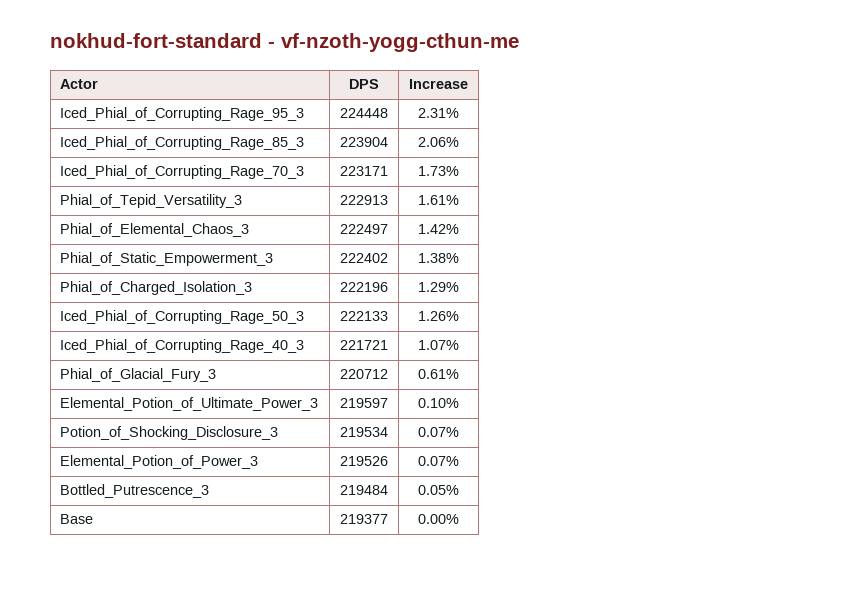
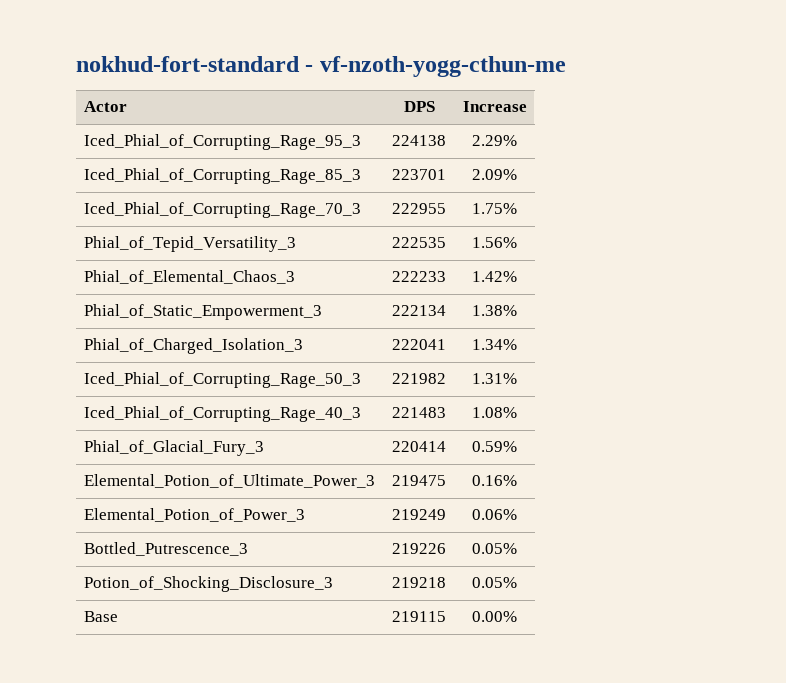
- Iced_Phial_of_Corrupting_Rage_95_3 | 224448 | 2.31%
+ Iced_Phial_of_Corrupting_Rage_95_3 | 224138 | 2.29%
- Iced_Phial_of_Corrupting_Rage_85_3 | 223904 | 2.06%
+ Iced_Phial_of_Corrupting_Rage_85_3 | 223701 | 2.09%
- Iced_Phial_of_Corrupting_Rage_70_3 | 223171 | 1.73%
+ Iced_Phial_of_Corrupting_Rage_70_3 | 222955 | 1.75%
- Phial_of_Tepid_Versatility_3 | 222913 | 1.61%
+ Phial_of_Tepid_Versatility_3 | 222535 | 1.56%
- Phial_of_Elemental_Chaos_3 | 222497 | 1.42%
+ Phial_of_Elemental_Chaos_3 | 222233 | 1.42%
- Phial_of_Static_Empowerment_3 | 222402 | 1.38%
+ Phial_of_Static_Empowerment_3 | 222134 | 1.38%
- Phial_of_Charged_Isolation_3 | 222196 | 1.29%
+ Phial_of_Charged_Isolation_3 | 222041 | 1.34%
- Iced_Phial_of_Corrupting_Rage_50_3 | 222133 | 1.26%
+ Iced_Phial_of_Corrupting_Rage_50_3 | 221982 | 1.31%
- Iced_Phial_of_Corrupting_Rage_40_3 | 221721 | 1.07%
+ Iced_Phial_of_Corrupting_Rage_40_3 | 221483 | 1.08%
- Phial_of_Glacial_Fury_3 | 220712 | 0.61%
+ Phial_of_Glacial_Fury_3 | 220414 | 0.59%
- Elemental_Potion_of_Ultimate_Power_3 | 219597 | 0.10%
- Potion_of_Shocking_Disclosure_3 | 219534 | 0.07%
- Elemental_Potion_of_Power_3 | 219526 | 0.07%
- Bottled_Putrescence_3 | 219484 | 0.05%
+ Elemental_Potion_of_Ultimate_Power_3 | 219475 | 0.16%
+ Elemental_Potion_of_Power_3 | 219249 | 0.06%
+ Bottled_Putrescence_3 | 219226 | 0.05%
+ Potion_of_Shocking_Disclosure_3 | 219218 | 0.05%
- Base | 219377 | 0.00%
+ Base | 219115 | 0.00%

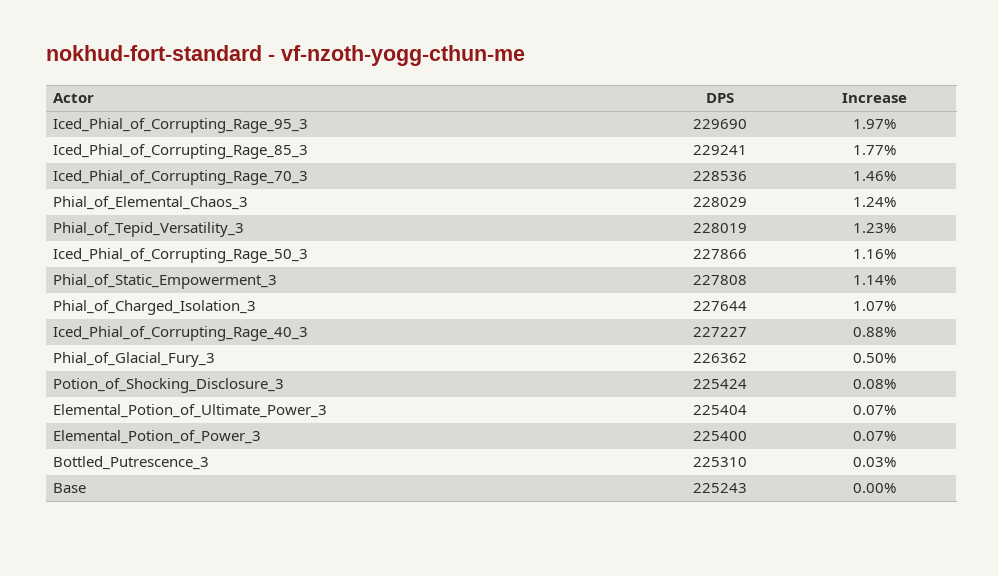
- Iced_Phial_of_Corrupting_Rage_95_3 | 224138 | 2.29%
+ Iced_Phial_of_Corrupting_Rage_95_3 | 229690 | 1.97%
- Iced_Phial_of_Corrupting_Rage_85_3 | 223701 | 2.09%
+ Iced_Phial_of_Corrupting_Rage_85_3 | 229241 | 1.77%
- Iced_Phial_of_Corrupting_Rage_70_3 | 222955 | 1.75%
- Phial_of_Tepid_Versatility_3 | 222535 | 1.56%
- Phial_of_Elemental_Chaos_3 | 222233 | 1.42%
+ Iced_Phial_of_Corrupting_Rage_70_3 | 228536 | 1.46%
+ Phial_of_Elemental_Chaos_3 | 228029 | 1.24%
+ Phial_of_Tepid_Versatility_3 | 228019 | 1.23%
+ Iced_Phial_of_Corrupting_Rage_50_3 | 227866 | 1.16%
- Phial_of_Static_Empowerment_3 | 222134 | 1.38%
+ Phial_of_Static_Empowerment_3 | 227808 | 1.14%
- Phial_of_Charged_Isolation_3 | 222041 | 1.34%
- Iced_Phial_of_Corrupting_Rage_50_3 | 221982 | 1.31%
+ Phial_of_Charged_Isolation_3 | 227644 | 1.07%
- Iced_Phial_of_Corrupting_Rage_40_3 | 221483 | 1.08%
+ Iced_Phial_of_Corrupting_Rage_40_3 | 227227 | 0.88%
- Phial_of_Glacial_Fury_3 | 220414 | 0.59%
+ Phial_of_Glacial_Fury_3 | 226362 | 0.50%
+ Potion_of_Shocking_Disclosure_3 | 225424 | 0.08%
- Elemental_Potion_of_Ultimate_Power_3 | 219475 | 0.16%
+ Elemental_Potion_of_Ultimate_Power_3 | 225404 | 0.07%
- Elemental_Potion_of_Power_3 | 219249 | 0.06%
+ Elemental_Potion_of_Power_3 | 225400 | 0.07%
- Bottled_Putrescence_3 | 219226 | 0.05%
- Potion_of_Shocking_Disclosure_3 | 219218 | 0.05%
+ Bottled_Putrescence_3 | 225310 | 0.03%
- Base | 219115 | 0.00%
+ Base | 225243 | 0.00%

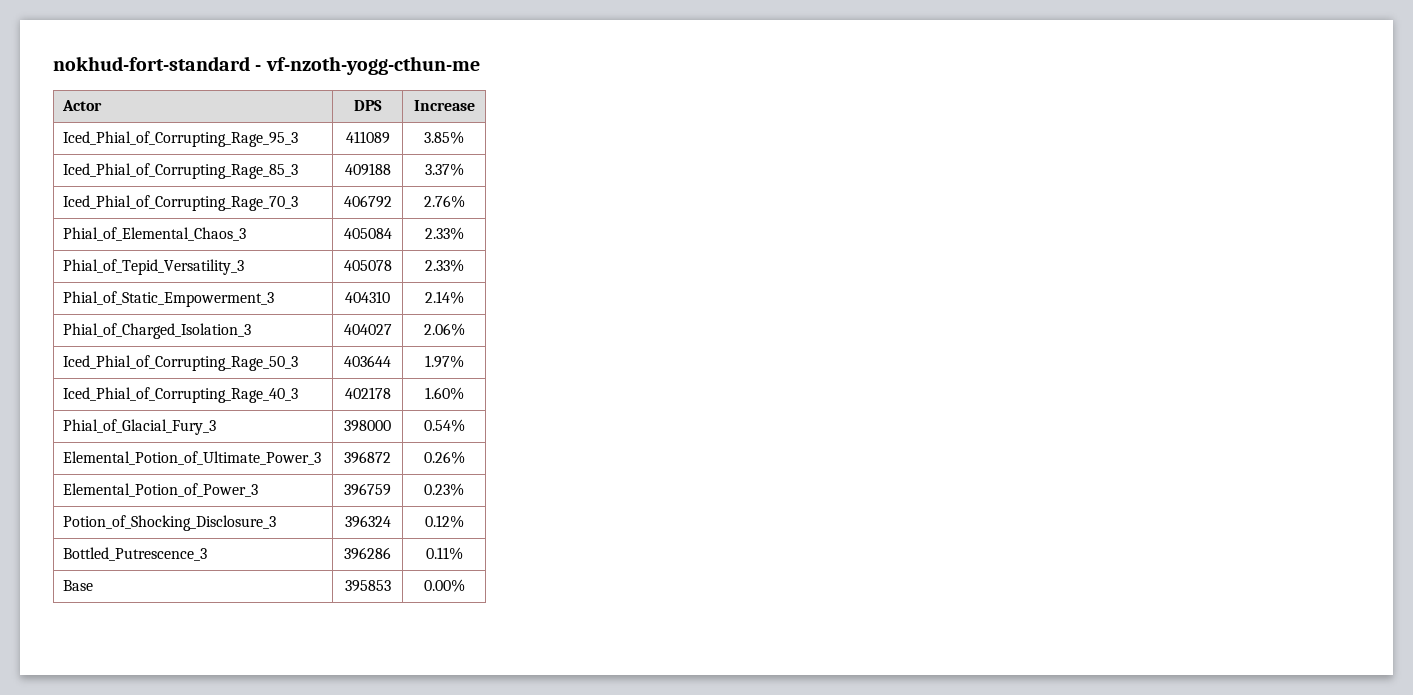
- Iced_Phial_of_Corrupting_Rage_95_3 | 229690 | 1.97%
- Iced_Phial_of_Corrupting_Rage_85_3 | 229241 | 1.77%
- Iced_Phial_of_Corrupting_Rage_70_3 | 228536 | 1.46%
- Phial_of_Elemental_Chaos_3 | 228029 | 1.24%
- Phial_of_Tepid_Versatility_3 | 228019 | 1.23%
- Iced_Phial_of_Corrupting_Rage_50_3 | 227866 | 1.16%
- Phial_of_Static_Empowerment_3 | 227808 | 1.14%
- Phial_of_Charged_Isolation_3 | 227644 | 1.07%
+ Iced_Phial_of_Corrupting_Rage_95_3 | 411089 | 3.85%
+ Iced_Phial_of_Corrupting_Rage_85_3 | 409188 | 3.37%
+ Iced_Phial_of_Corrupting_Rage_70_3 | 406792 | 2.76%
+ Phial_of_Elemental_Chaos_3 | 405084 | 2.33%
+ Phial_of_Tepid_Versatility_3 | 405078 | 2.33%
+ Phial_of_Static_Empowerment_3 | 404310 | 2.14%
+ Phial_of_Charged_Isolation_3 | 404027 | 2.06%
+ Iced_Phial_of_Corrupting_Rage_50_3 | 403644 | 1.97%
- Iced_Phial_of_Corrupting_Rage_40_3 | 227227 | 0.88%
+ Iced_Phial_of_Corrupting_Rage_40_3 | 402178 | 1.60%
- Phial_of_Glacial_Fury_3 | 226362 | 0.50%
- Potion_of_Shocking_Disclosure_3 | 225424 | 0.08%
- Elemental_Potion_of_Ultimate_Power_3 | 225404 | 0.07%
- Elemental_Potion_of_Power_3 | 225400 | 0.07%
+ Phial_of_Glacial_Fury_3 | 398000 | 0.54%
+ Elemental_Potion_of_Ultimate_Power_3 | 396872 | 0.26%
+ Elemental_Potion_of_Power_3 | 396759 | 0.23%
+ Potion_of_Shocking_Disclosure_3 | 396324 | 0.12%
- Bottled_Putrescence_3 | 225310 | 0.03%
+ Bottled_Putrescence_3 | 396286 | 0.11%
- Base | 225243 | 0.00%
+ Base | 395853 | 0.00%

